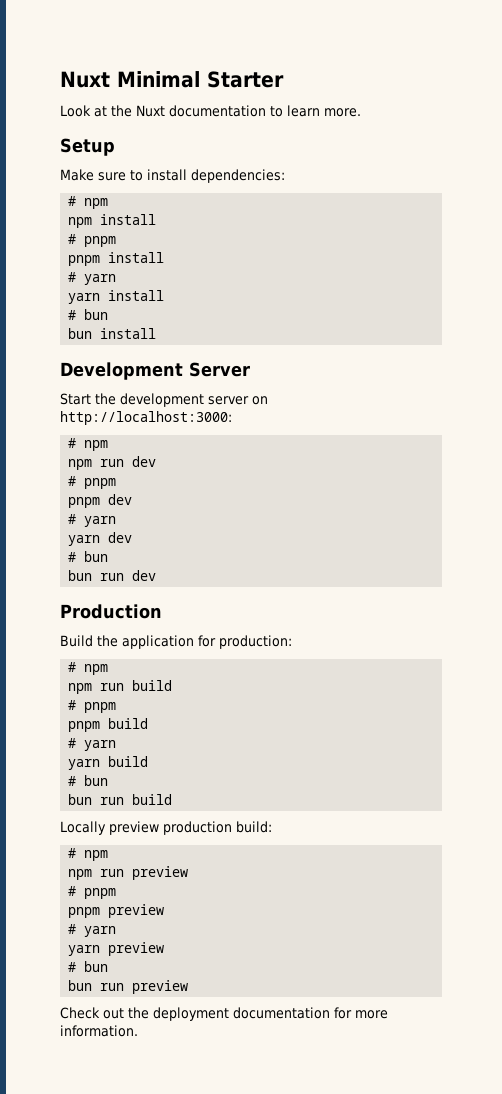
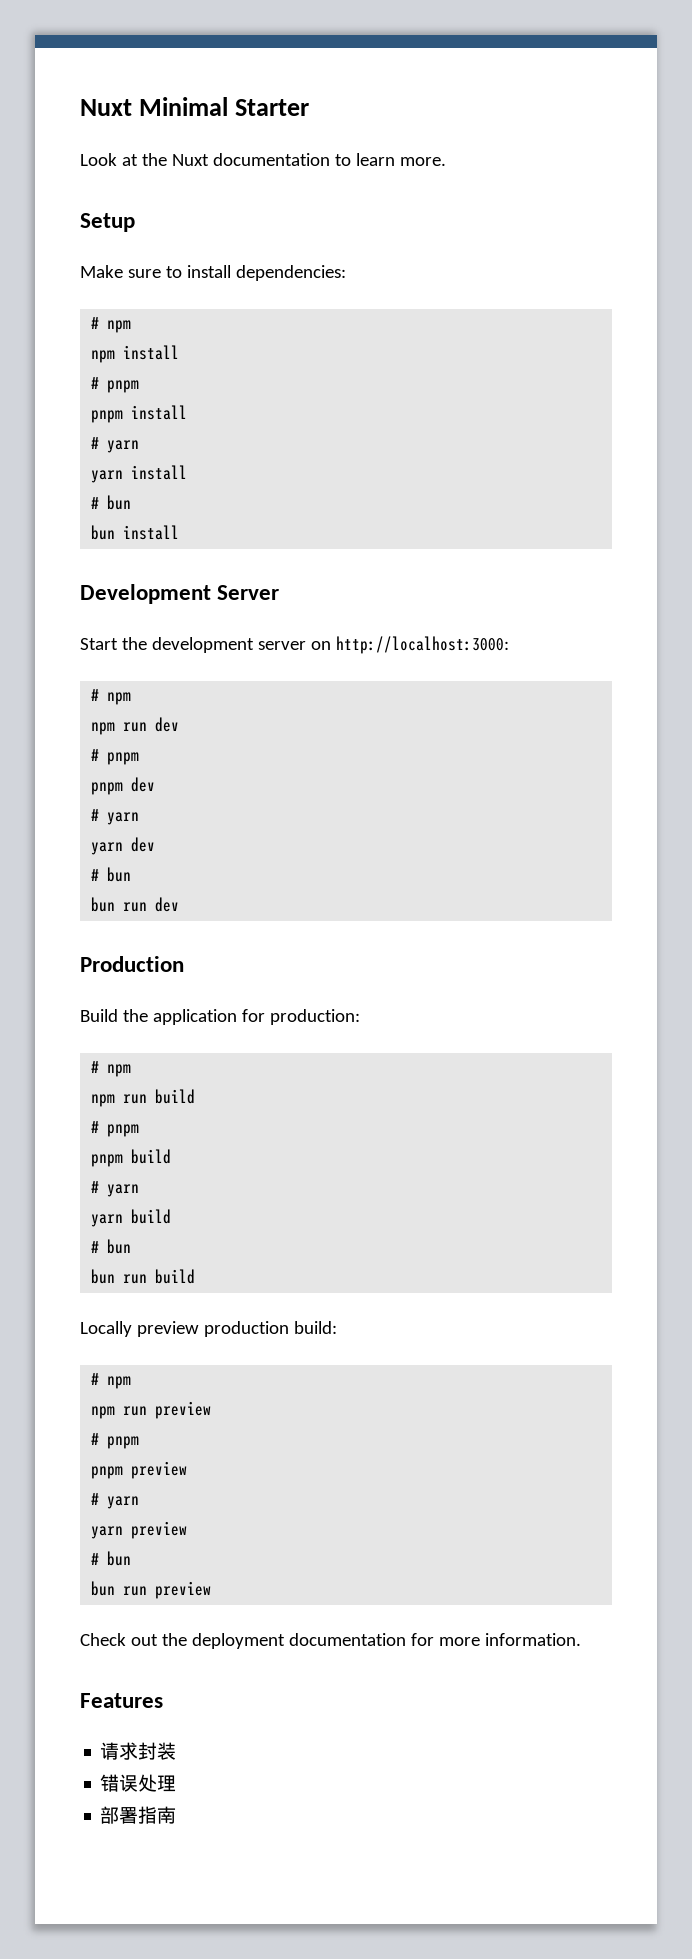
+ Features
+ 请求封装
+ 错误处理
+ 部署指南

